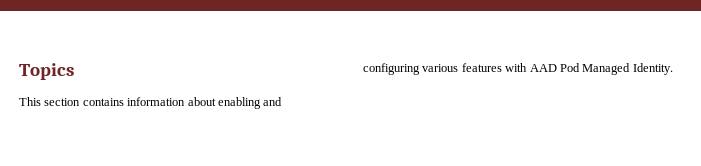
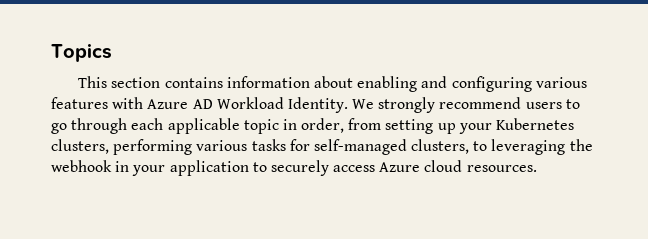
- This section contains information about enabling and configuring various features with AAD Pod Managed Identity.
+ This section contains information about enabling and configuring various features with Azure AD Workload Identity. We strongly recommend users to go through each applicable topic in order, from setting up your Kubernetes clusters, performing various tasks for self-managed clusters, to leveraging the webhook in your application to securely access Azure cloud resources.

